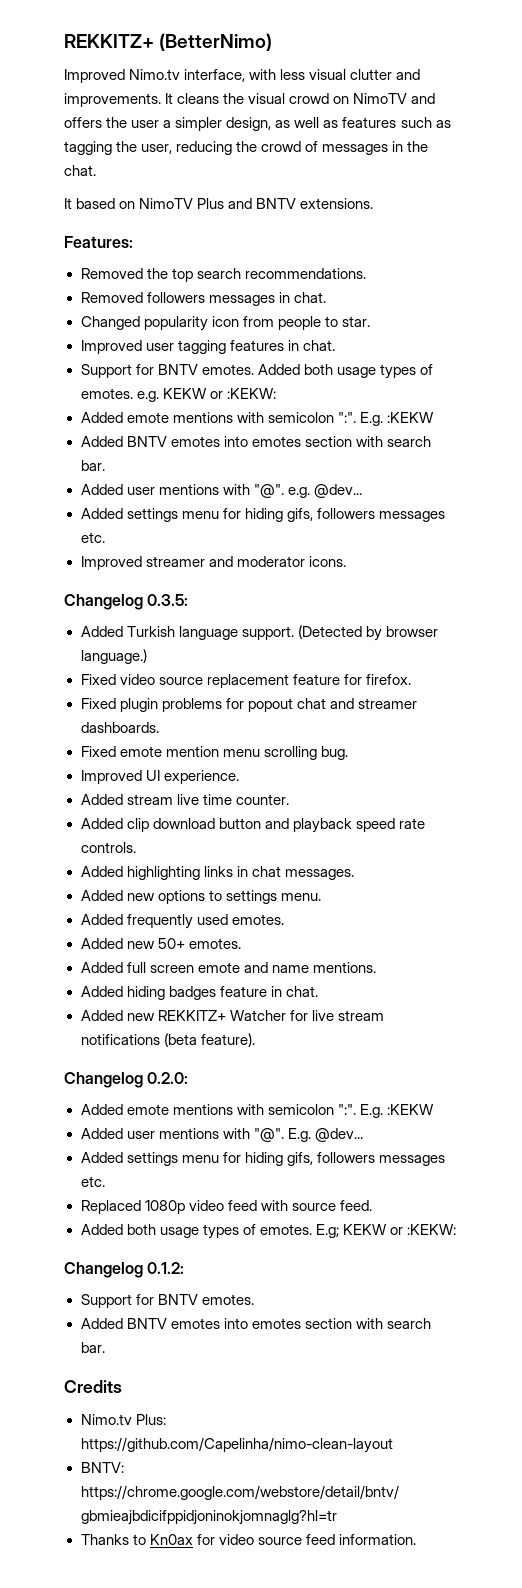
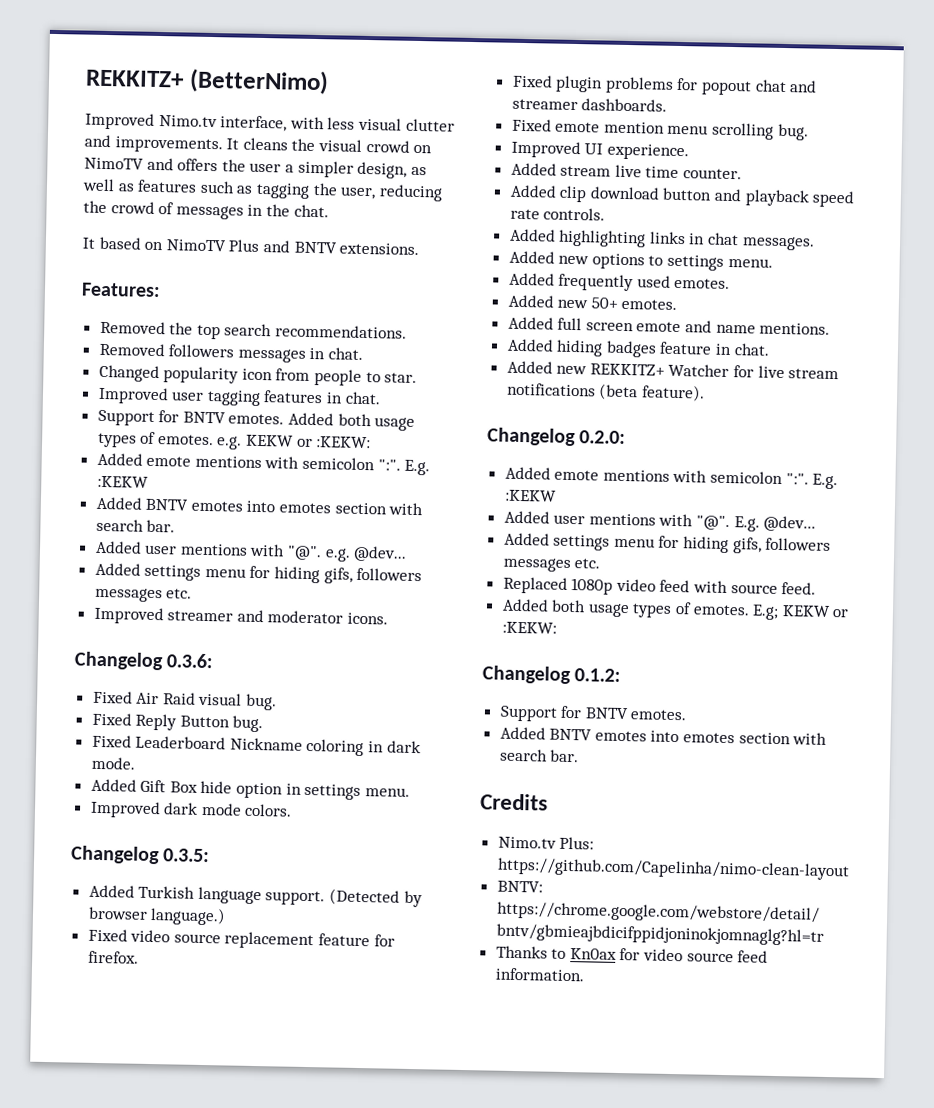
+ Changelog 0.3.6:
+ Fixed Air Raid visual bug.
+ Fixed Reply Button bug.
+ Fixed Leaderboard Nickname coloring in dark mode.
+ Added Gift Box hide option in settings menu.
+ Improved dark mode colors.

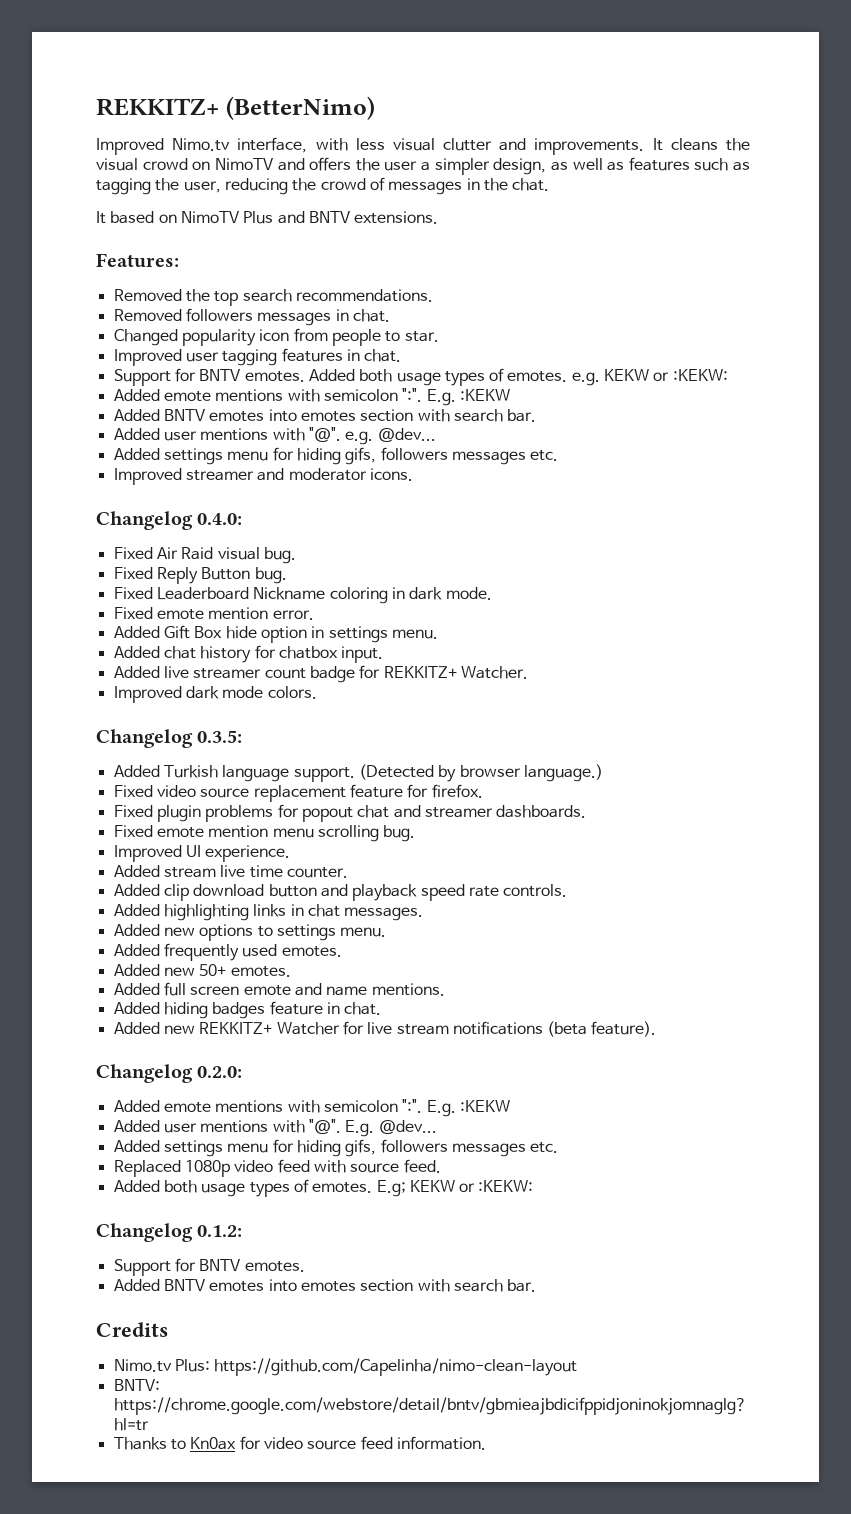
- Changelog 0.3.6:
+ Changelog 0.4.0:
+ Fixed emote mention error.
+ Added chat history for chatbox input.
+ Added live streamer count badge for REKKITZ+ Watcher.

